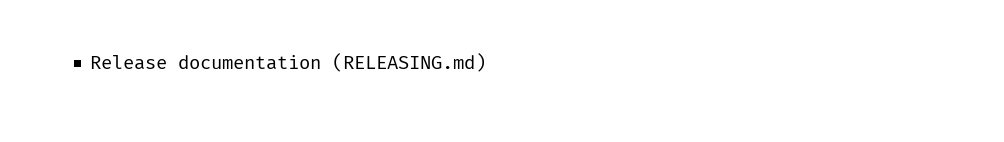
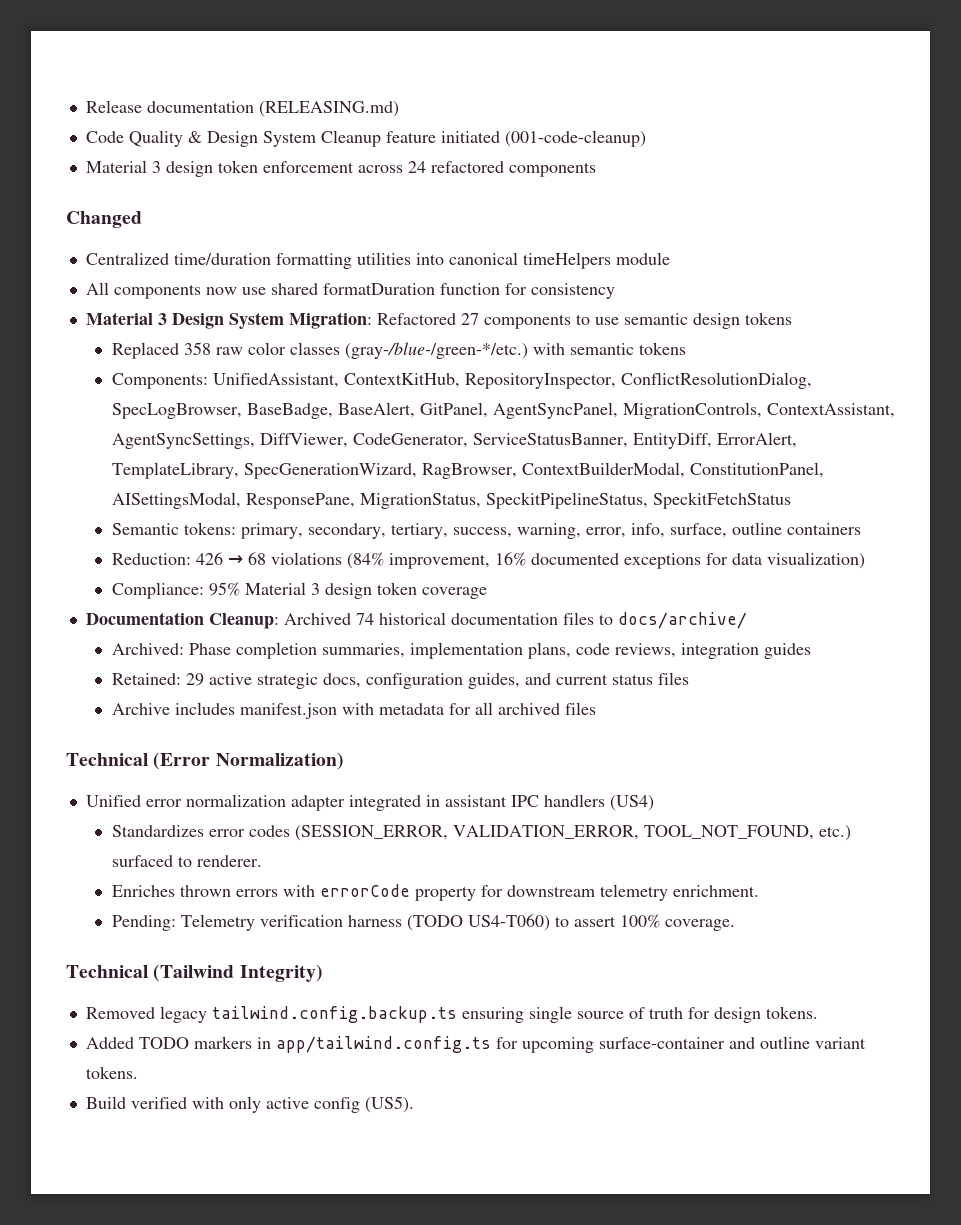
+ Code Quality & Design System Cleanup feature initiated (001-code-cleanup)
+ Material 3 design token enforcement across 24 refactored components
+ Changed
+ Centralized time/duration formatting utilities into canonical timeHelpers module
+ All components now use shared formatDuration function for consistency
+ Material 3 Design System Migration: Refactored 27 components to use semantic design tokens
+ Replaced 358 raw color classes (gray-/blue-/green-*/etc.) with semantic tokens
+ Components: UnifiedAssistant, ContextKitHub, RepositoryInspector, ConflictResolutionDialog, SpecLogBrowser, BaseBadge, BaseAlert, GitPanel, AgentSyncPanel, MigrationControls, ContextAssistant, AgentSyncSettings, DiffViewer, CodeGenerator, ServiceStatusBanner, EntityDiff, ErrorAlert, TemplateLibrary, SpecGenerationWizard, RagBrowser, ContextBuilderModal, ConstitutionPanel, AISettingsModal, ResponsePane, MigrationStatus, SpeckitPipelineStatus, SpeckitFetchStatus
+ Semantic tokens: primary, secondary, tertiary, success, warning, error, info, surface, outline containers
+ Reduction: 426 → 68 violations (84% improvement, 16% documented exceptions for data visualization)
+ Compliance: 95% Material 3 design token coverage
+ Documentation Cleanup: Archived 74 historical documentation files to docs/archive/
+ Archived: Phase completion summaries, implementation plans, code reviews, integration guides
+ Retained: 29 active strategic docs, configuration guides, and current status files
+ Archive includes manifest.json with metadata for all archived files
+ Technical (Error Normalization)
+ Unified error normalization adapter integrated in assistant IPC handlers (US4)
+ Standardizes error codes (SESSION_ERROR, VALIDATION_ERROR, TOOL_NOT_FOUND, etc.) surfaced to renderer.
+ Enriches thrown errors with errorCode property for downstream telemetry enrichment.
+ Pending: Telemetry verification harness (TODO US4-T060) to assert 100% coverage.
+ Technical (Tailwind Integrity)
+ Removed legacy tailwind.config.backup.ts ensuring single source of truth for design tokens.
+ Added TODO markers in app/tailwind.config.ts for upcoming surface-container and outline variant tokens.
+ Build verified with only active config (US5).

